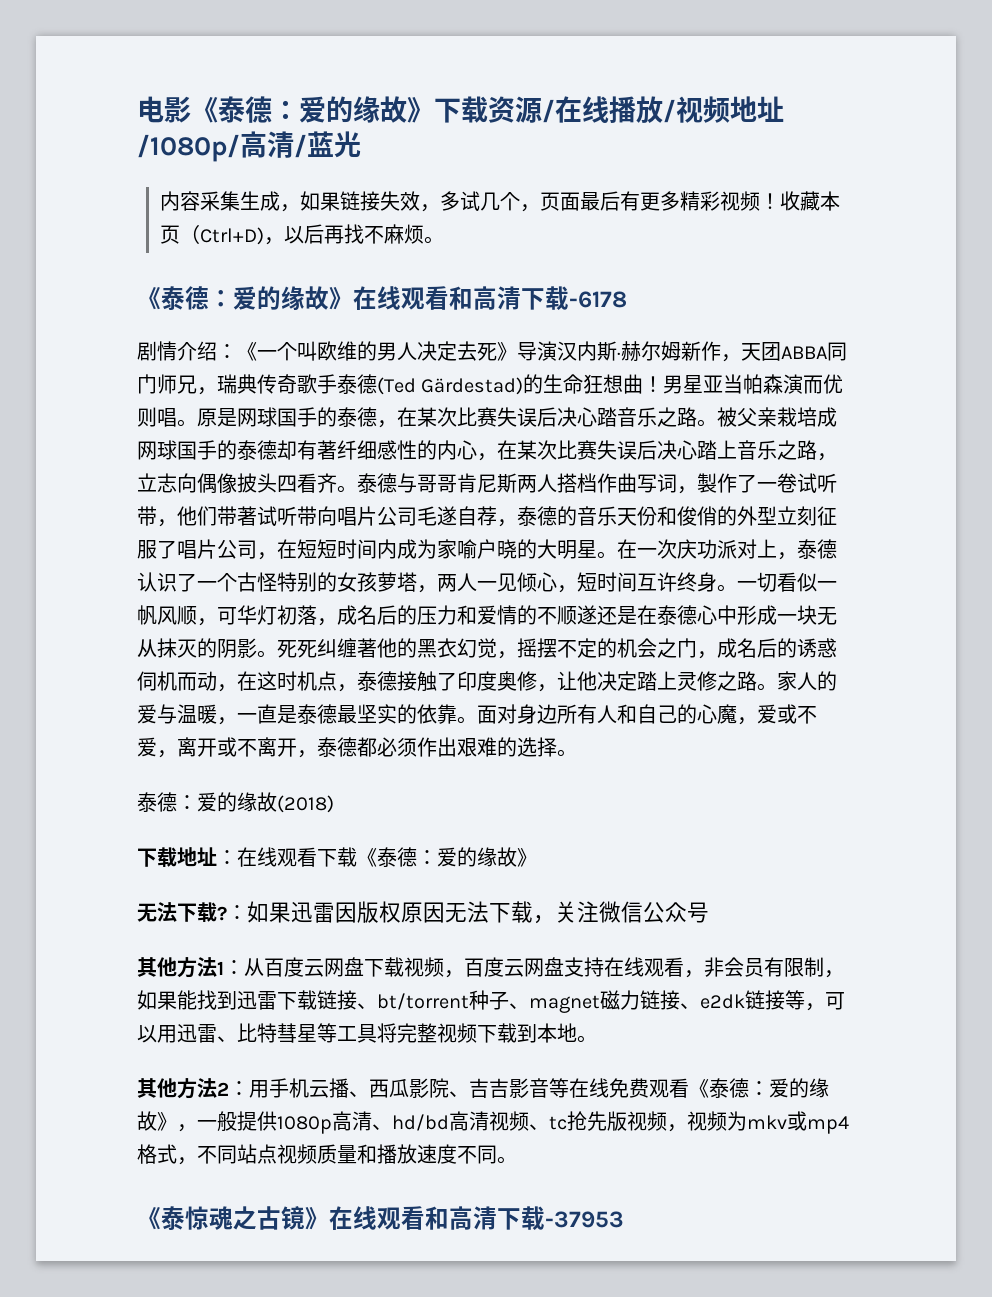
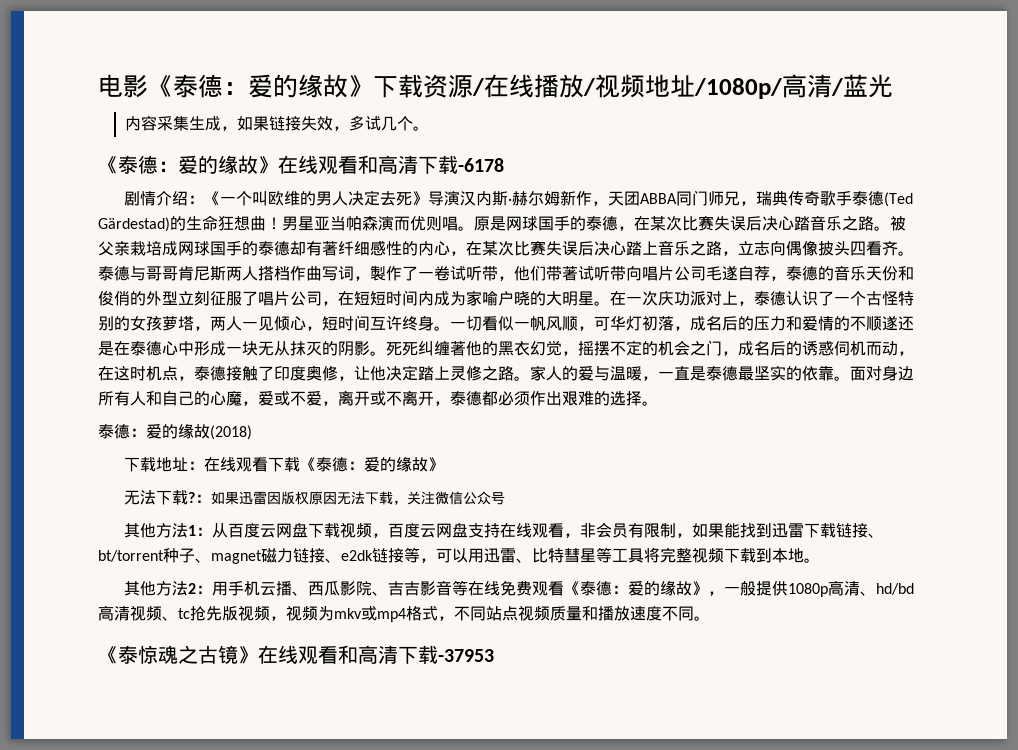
- 内容采集生成，如果链接失效，多试几个，页面最后有更多精彩视频！收藏本页（Ctrl+D)，以后再找不麻烦。
+ 内容采集生成，如果链接失效，多试几个。

